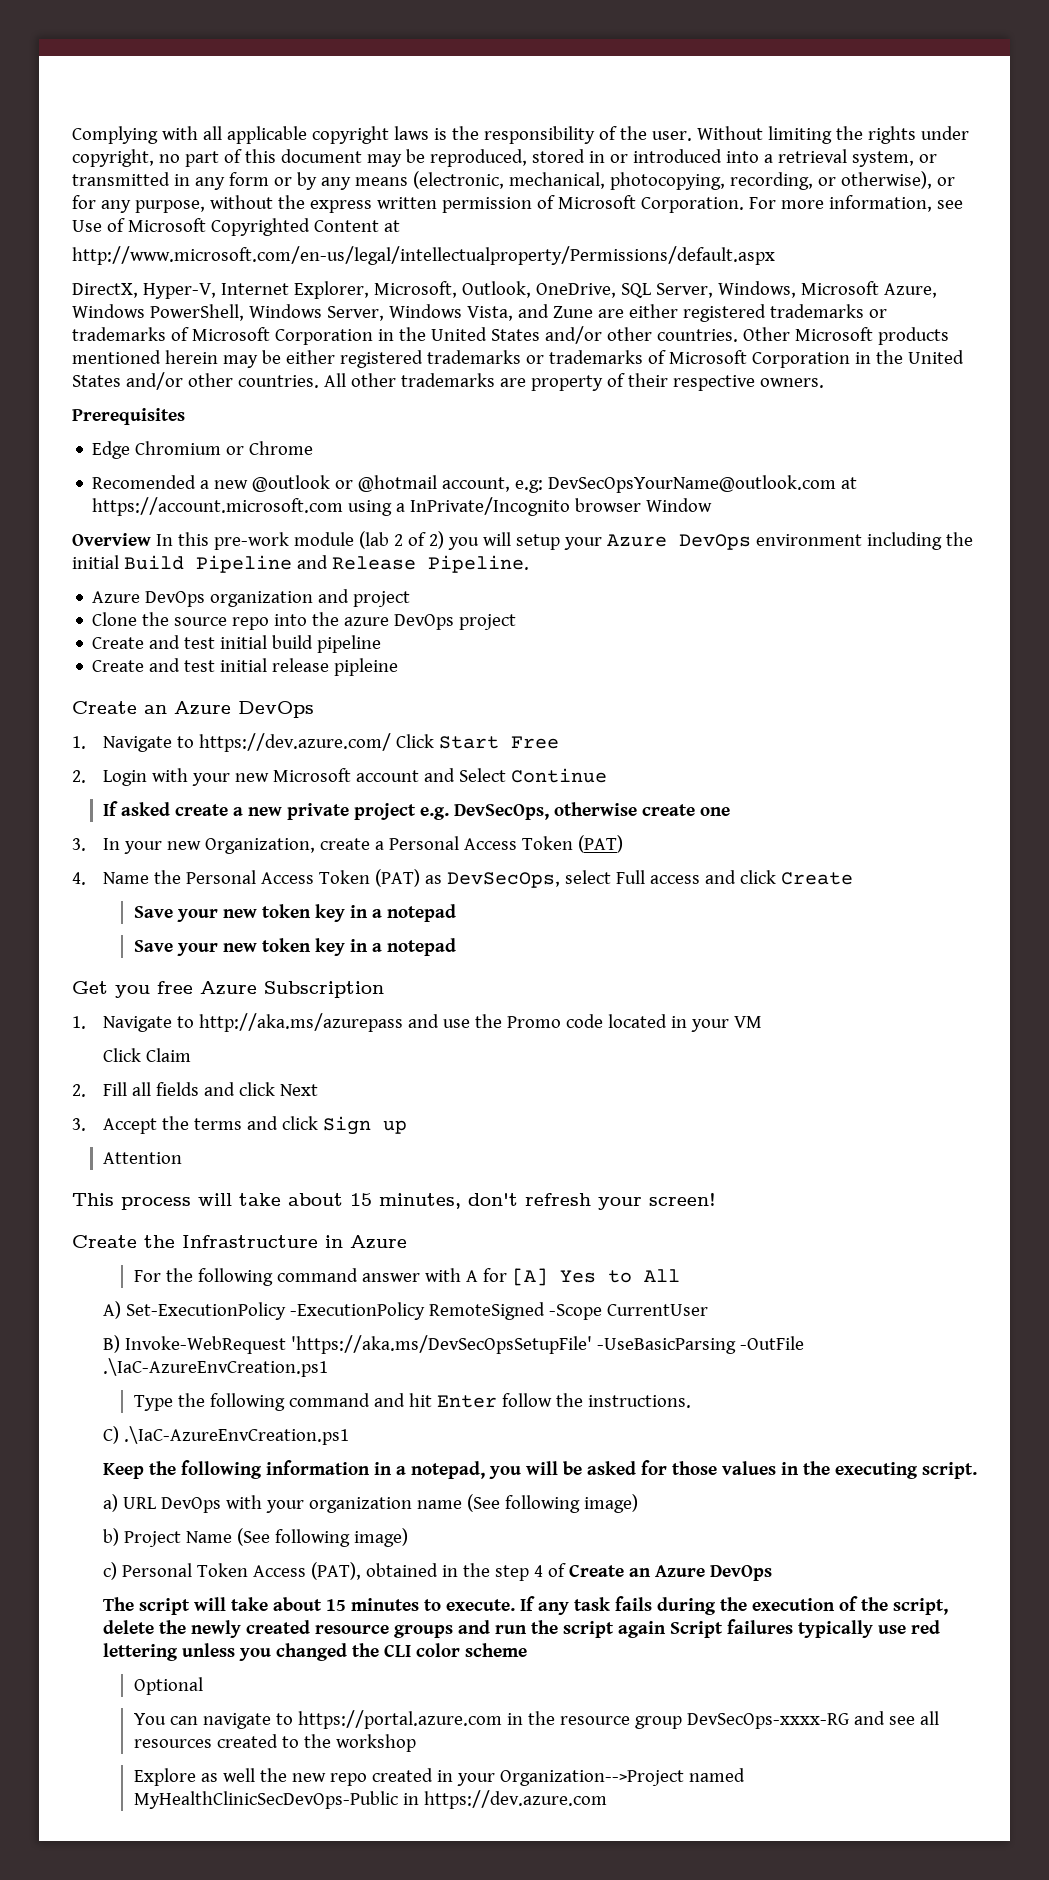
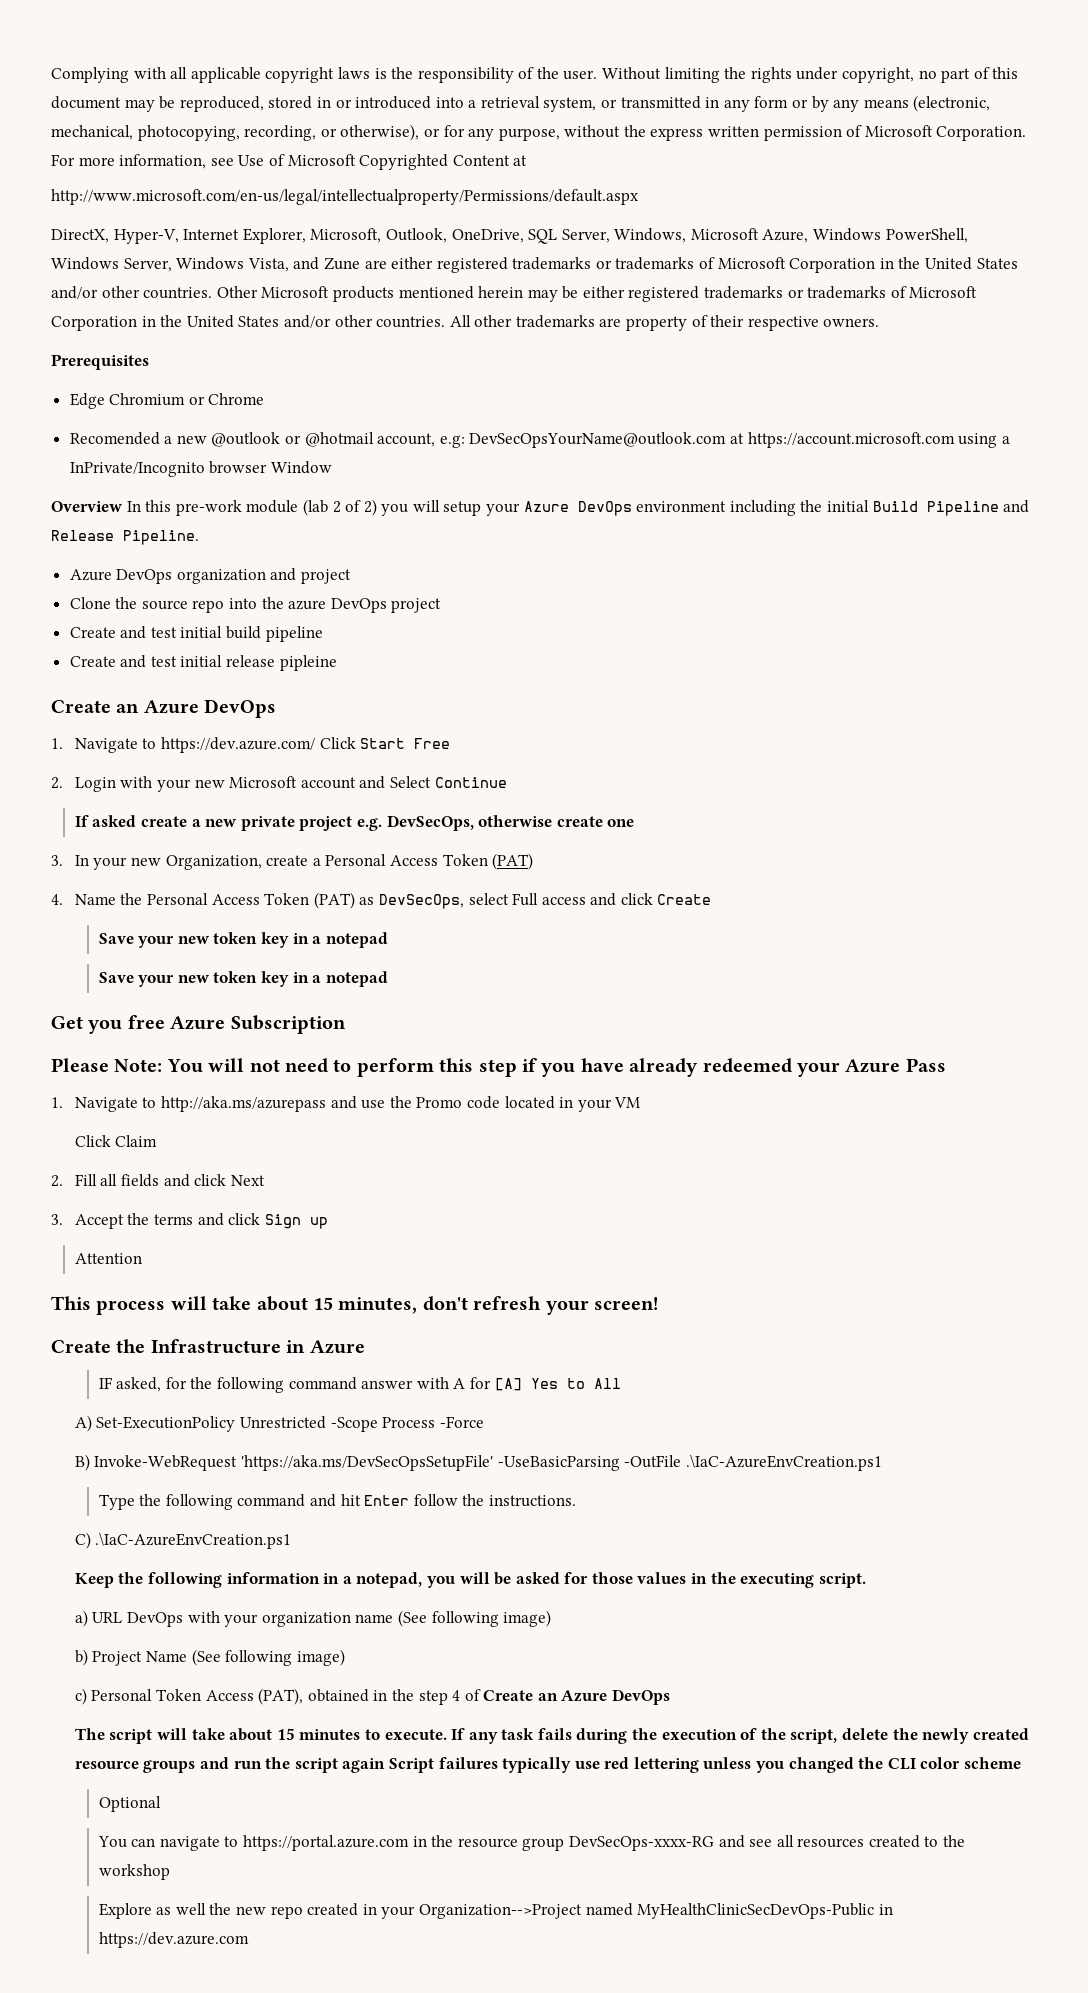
+ Please Note: You will not need to perform this step if you have already redeemed your Azure Pass
- For the following command answer with A for [A] Yes to All
+ IF asked, for the following command answer with A for [A] Yes to All
- A) Set-ExecutionPolicy -ExecutionPolicy RemoteSigned -Scope CurrentUser
+ A) Set-ExecutionPolicy Unrestricted -Scope Process -Force

